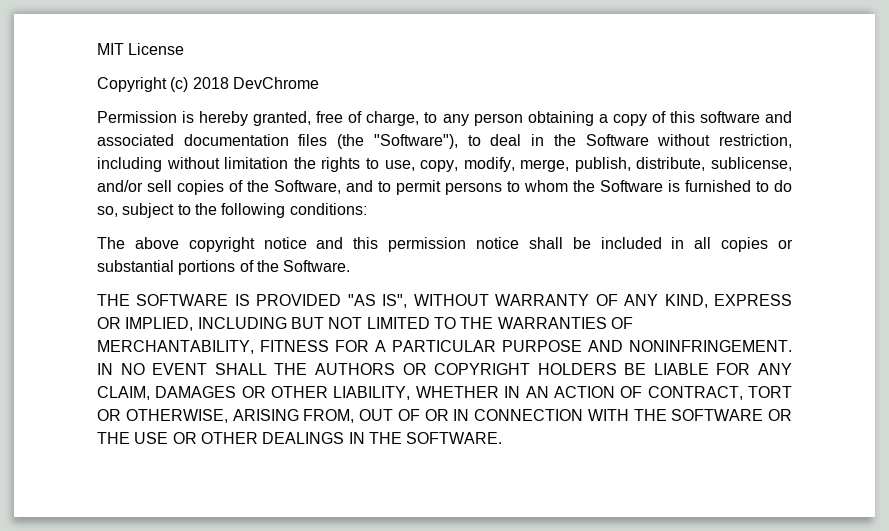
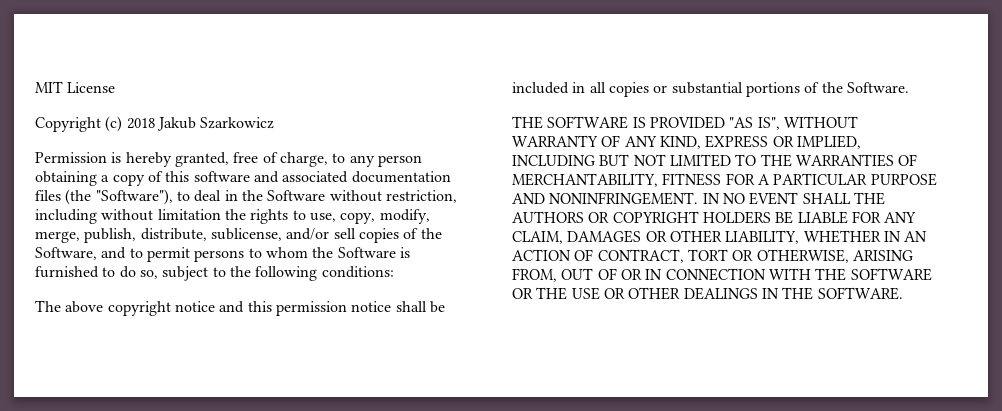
- Copyright (c) 2018 DevChrome
+ Copyright (c) 2018 Jakub Szarkowicz

